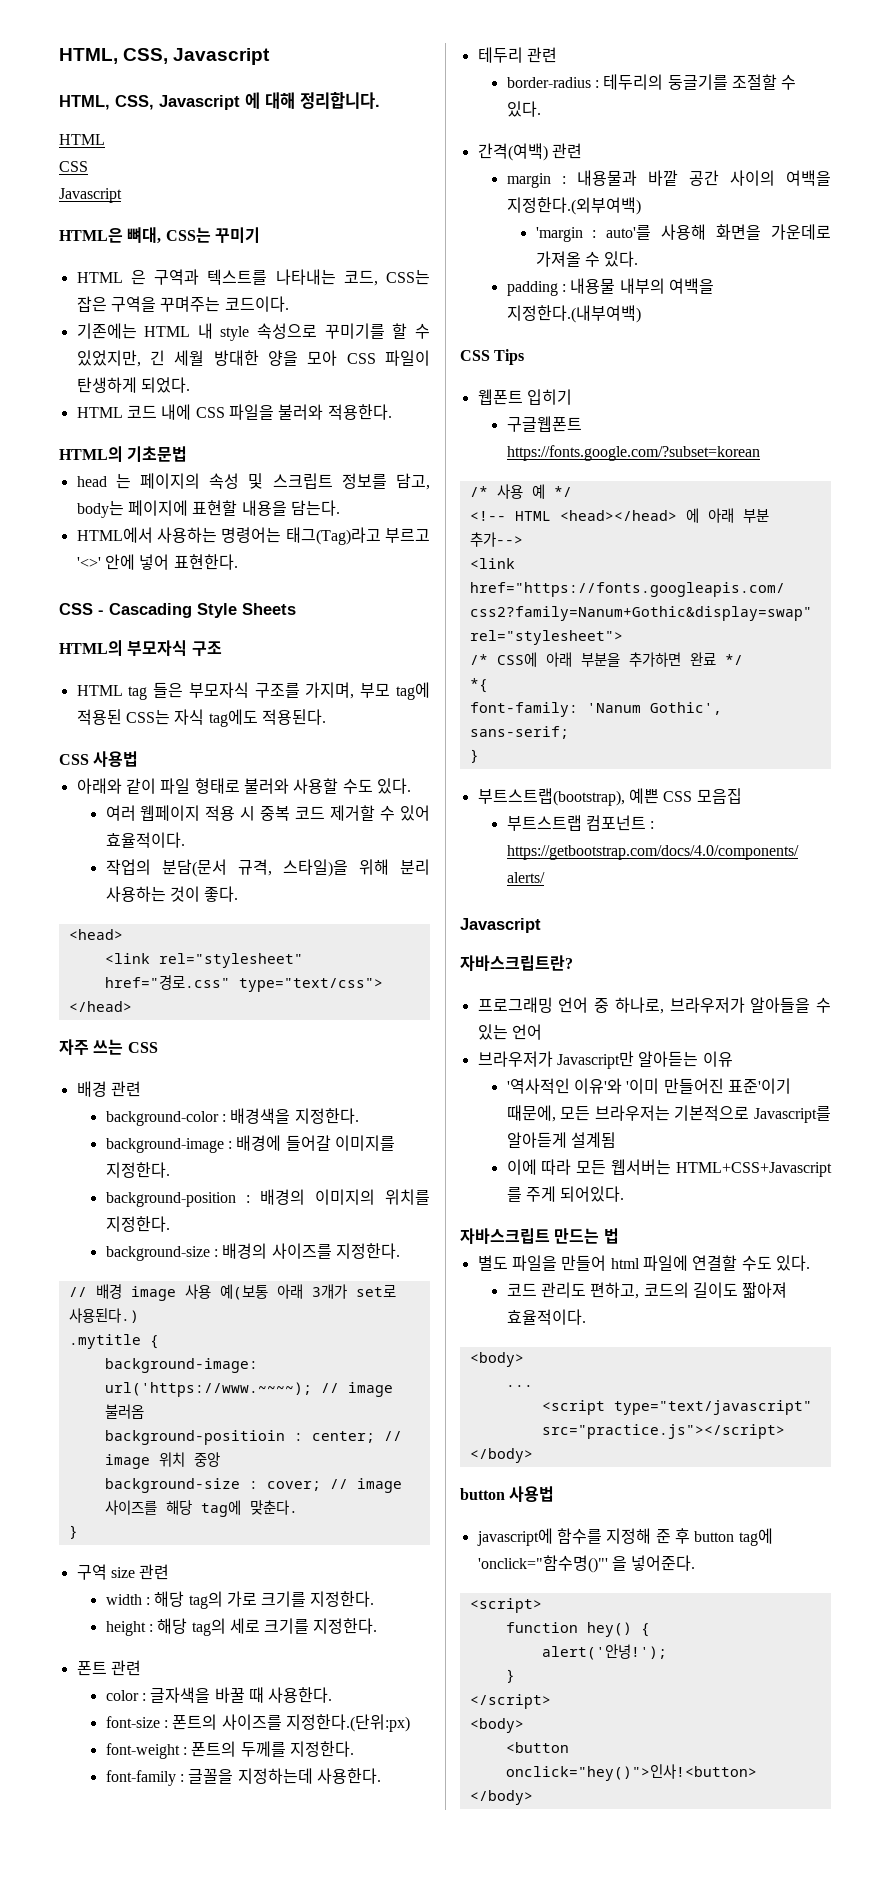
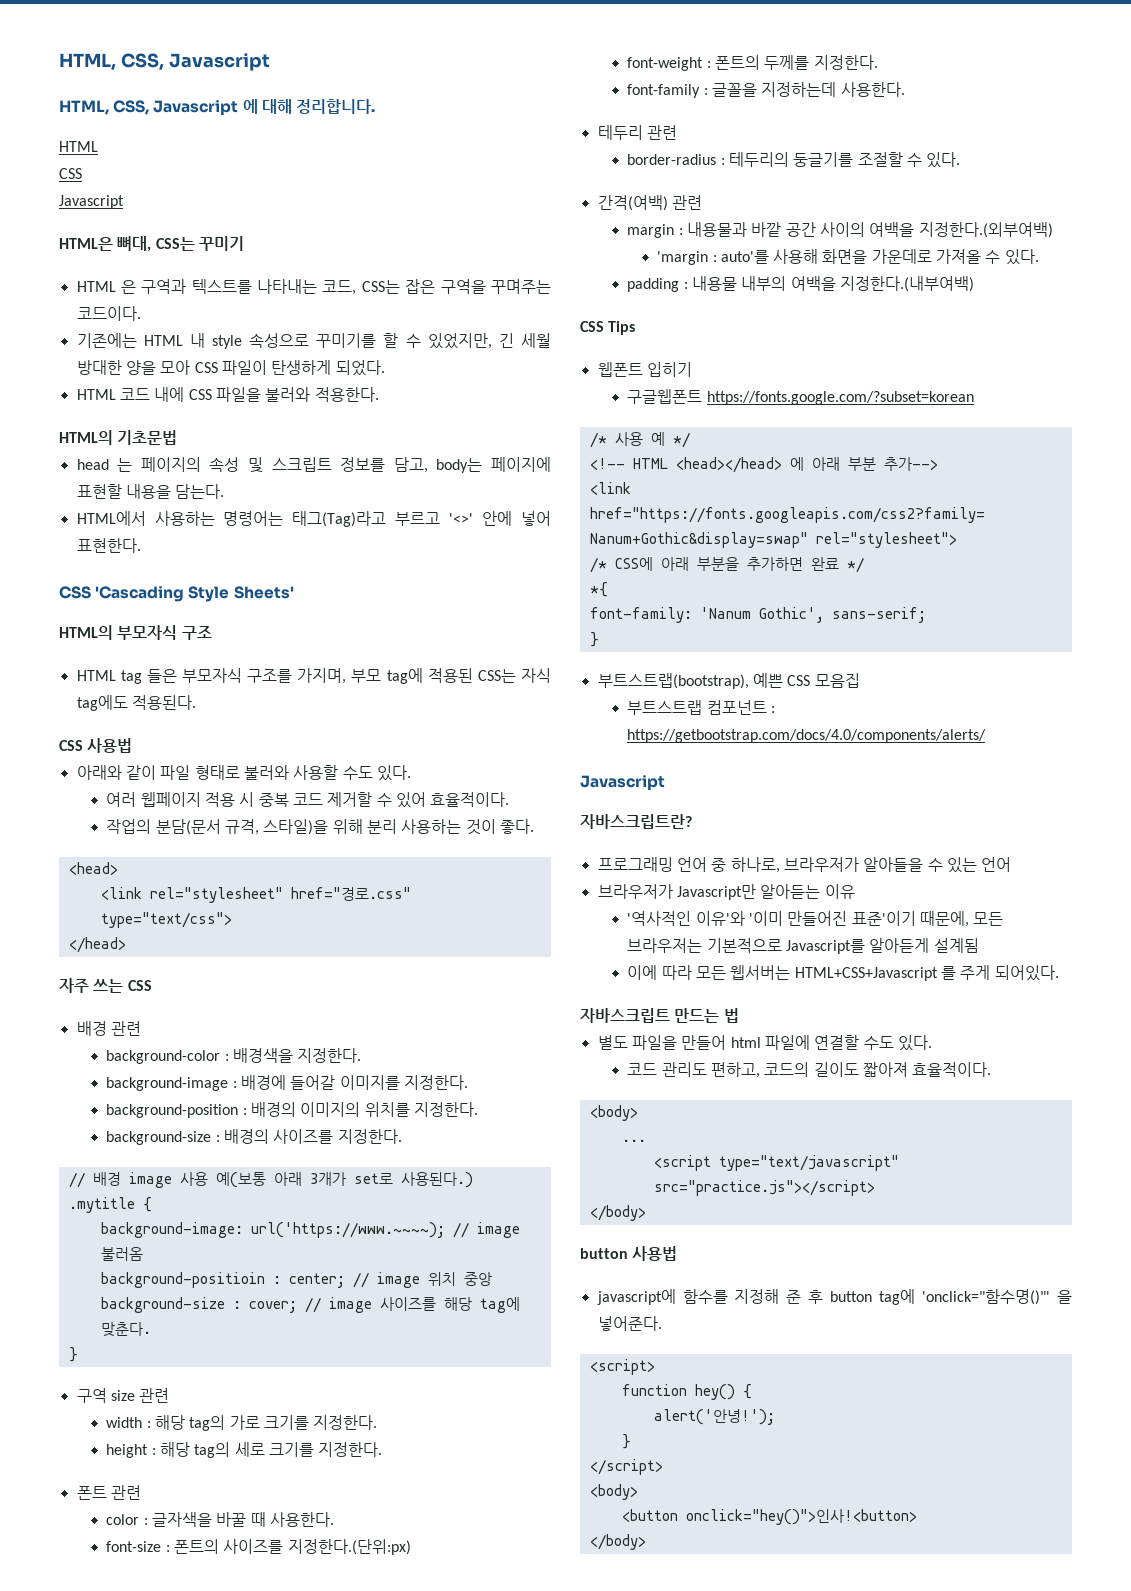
- CSS - Cascading Style Sheets
+ CSS 'Cascading Style Sheets'

